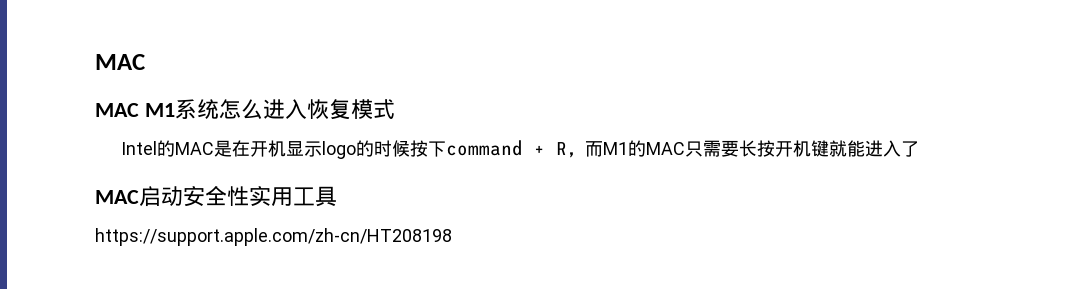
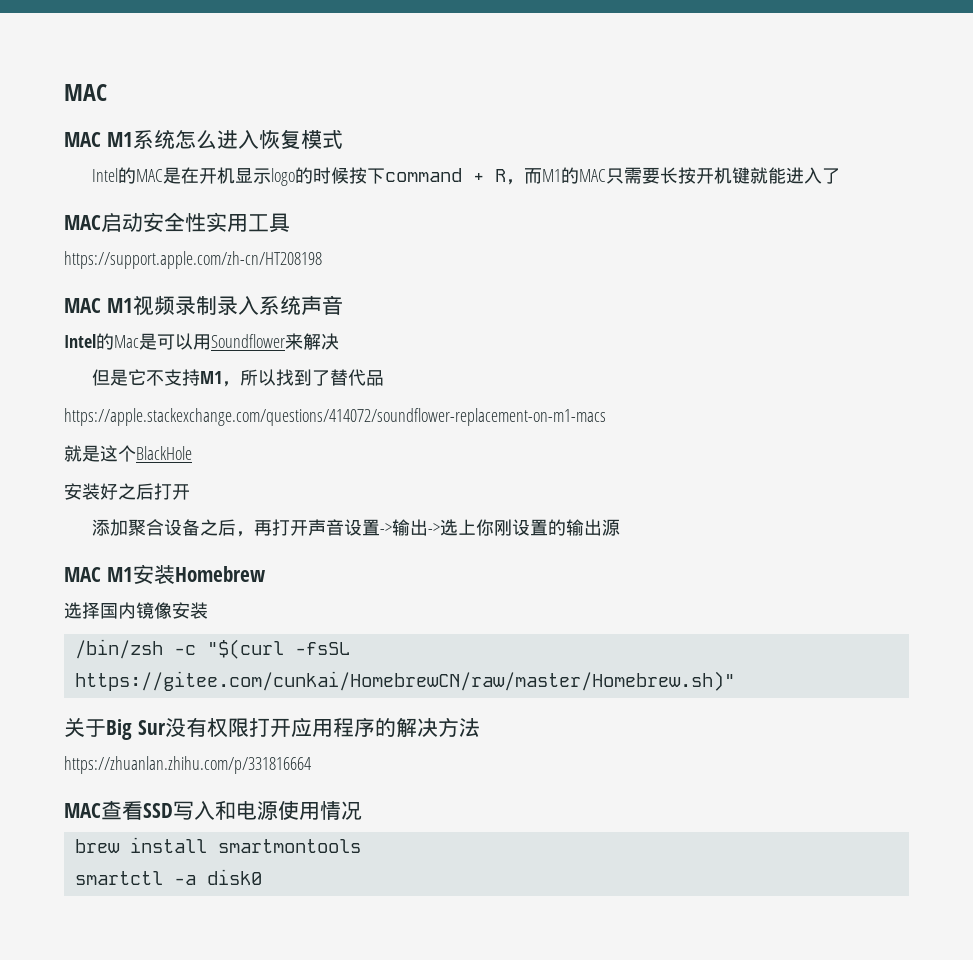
+ MAC M1视频录制录入系统声音
+ Intel的Mac是可以用Soundflower来解决
+ 但是它不支持M1，所以找到了替代品
+ https://apple.stackexchange.com/questions/414072/soundflower-replacement-on-m1-macs
+ 就是这个BlackHole
+ 安装好之后打开
+ 添加聚合设备之后，再打开声音设置->输出->选上你刚设置的输出源
+ MAC M1安装Homebrew
+ 选择国内镜像安装
+ /bin/zsh -c "$(curl -fsSL https://gitee.com/cunkai/HomebrewCN/raw/master/Homebrew.sh)"
+ 关于Big Sur没有权限打开应用程序的解决方法
+ https://zhuanlan.zhihu.com/p/331816664
+ MAC查看SSD写入和电源使用情况
+ brew install smartmontools
+ smartctl -a disk0

